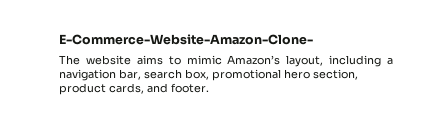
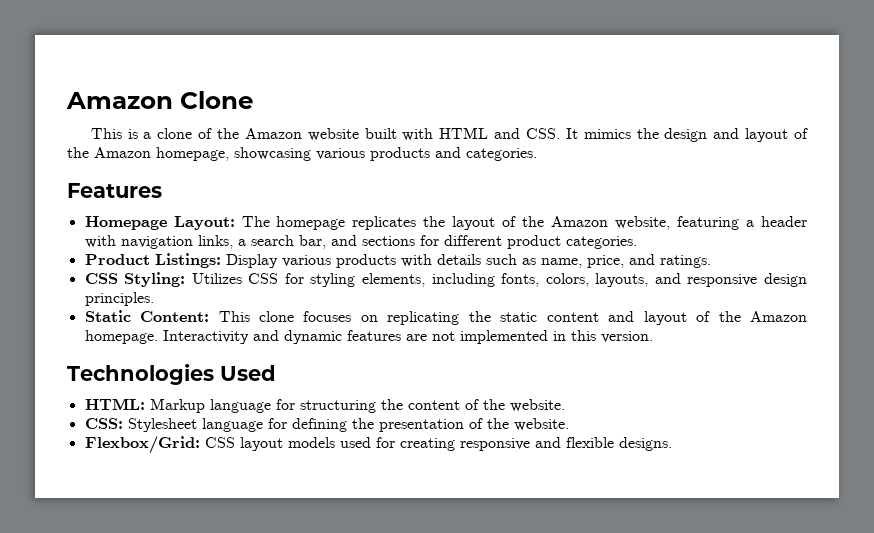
- E-Commerce-Website-Amazon-Clone-
- The website aims to mimic Amazon’s layout, including a navigation bar, search box, promotional hero section, product cards, and footer.
+ Amazon Clone
+ This is a clone of the Amazon website built with HTML and CSS. It mimics the design and layout of the Amazon homepage, showcasing various products and categories.
+ Features
+ Homepage Layout: The homepage replicates the layout of the Amazon website, featuring a header with navigation links, a search bar, and sections for different product categories.
+ Product Listings: Display various products with details such as name, price, and ratings.
+ CSS Styling: Utilizes CSS for styling elements, including fonts, colors, layouts, and responsive design principles.
+ Static Content: This clone focuses on replicating the static content and layout of the Amazon homepage. Interactivity and dynamic features are not implemented in this version.
+ Technologies Used
+ HTML: Markup language for structuring the content of the website.
+ CSS: Stylesheet language for defining the presentation of the website.
+ Flexbox/Grid: CSS layout models used for creating responsive and flexible designs.

